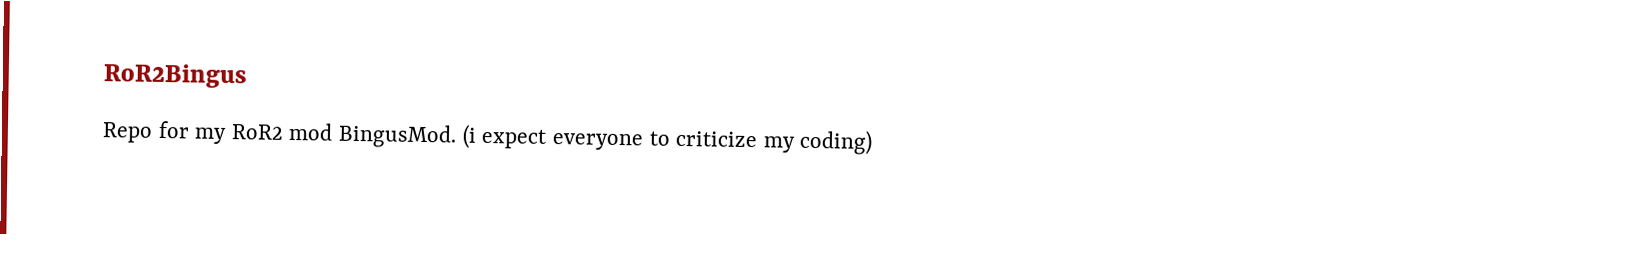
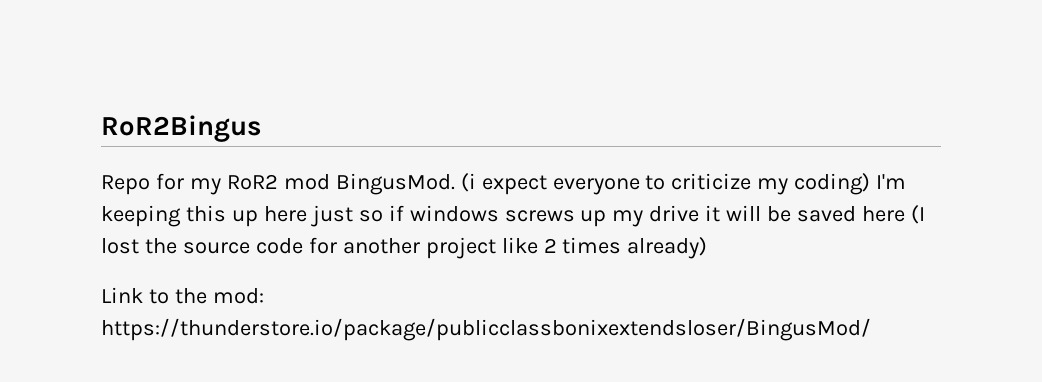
- (i expect everyone to criticize my coding)
+ (i expect everyone to criticize my coding) I'm keeping this up here just so if windows screws up my drive it will be saved here (I lost the source code for another project like 2 times already)
+ Link to the mod: https://thunderstore.io/package/publicclassbonixextendsloser/BingusMod/

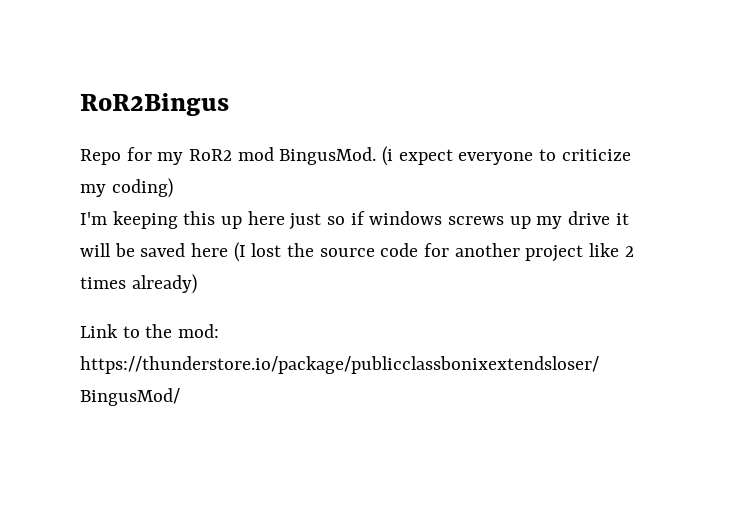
- (i expect everyone to criticize my coding) I'm keeping this up here just so if windows screws up my drive it will be saved here (I lost the source code for another project like 2 times already)
+ (i expect everyone to criticize my coding)
+ I'm keeping this up here just so if windows screws up my drive it will be saved here (I lost the source code for another project like 2 times already)

